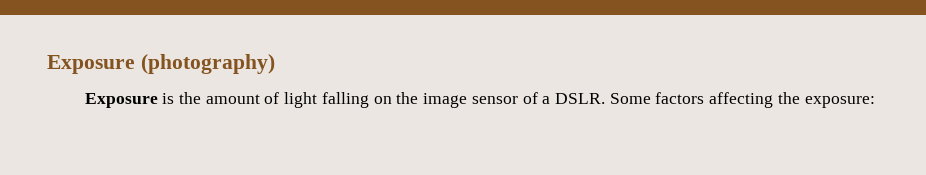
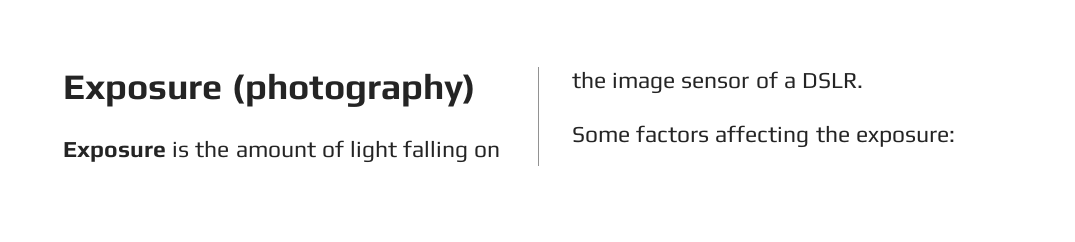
- Exposure is the amount of light falling on the image sensor of a DSLR. Some factors affecting the exposure:
+ Exposure is the amount of light falling on the image sensor of a DSLR.
+ Some factors affecting the exposure:

